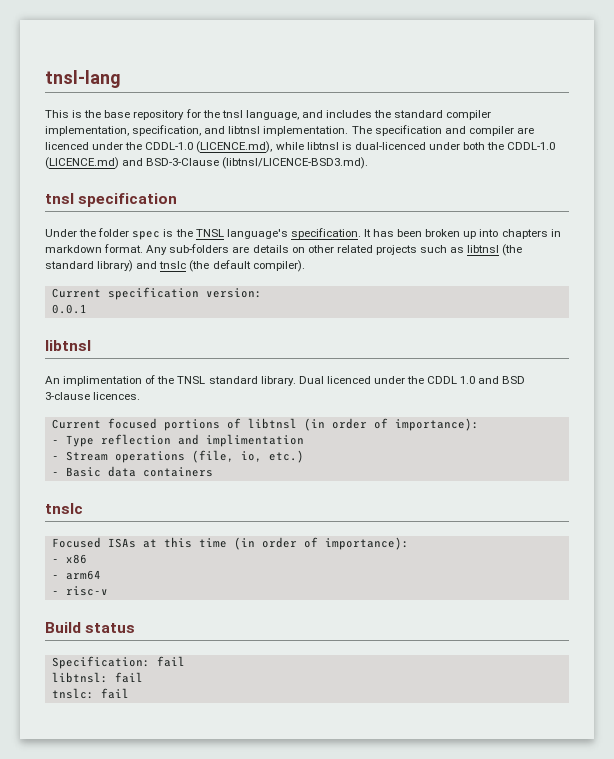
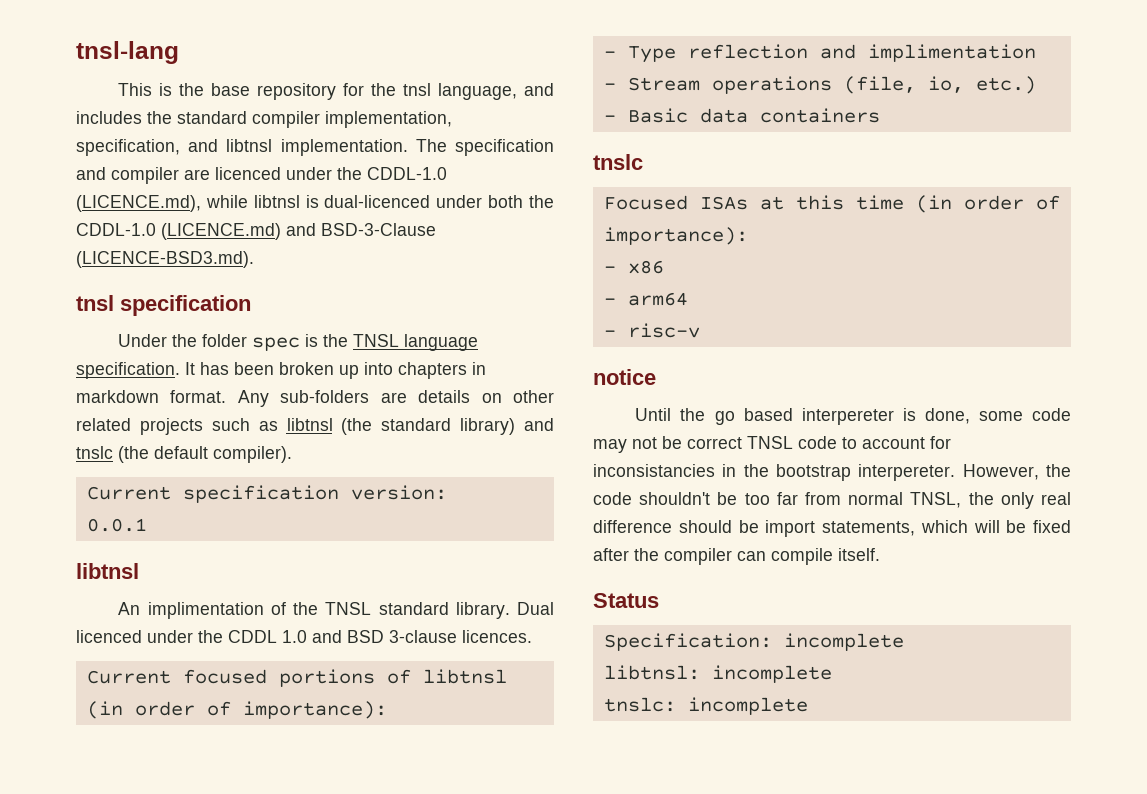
- The specification and compiler are licenced under the CDDL-1.0 (LICENCE.md), while libtnsl is dual-licenced under both the CDDL-1.0 (LICENCE.md) and BSD-3-Clause (libtnsl/LICENCE-BSD3.md).
+ The specification and compiler are licenced under the CDDL-1.0 (LICENCE.md), while libtnsl is dual-licenced under both the CDDL-1.0 (LICENCE.md) and BSD-3-Clause (LICENCE-BSD3.md).
- Under the folder spec is the TNSL language's specification.
+ Under the folder spec is the TNSL language specification.
- Build status
+ notice
+ Until the go based interpereter is done, some code may not be correct TNSL code to account for inconsistancies in the bootstrap interpereter. However, the code shouldn't be too far from normal TNSL, the only real difference should be import statements, which will be fixed after the compiler can compile itself.
+ Status
- Specification: fail
+ Specification: incomplete
- libtnsl: fail
+ libtnsl: incomplete
- tnslc: fail
+ tnslc: incomplete

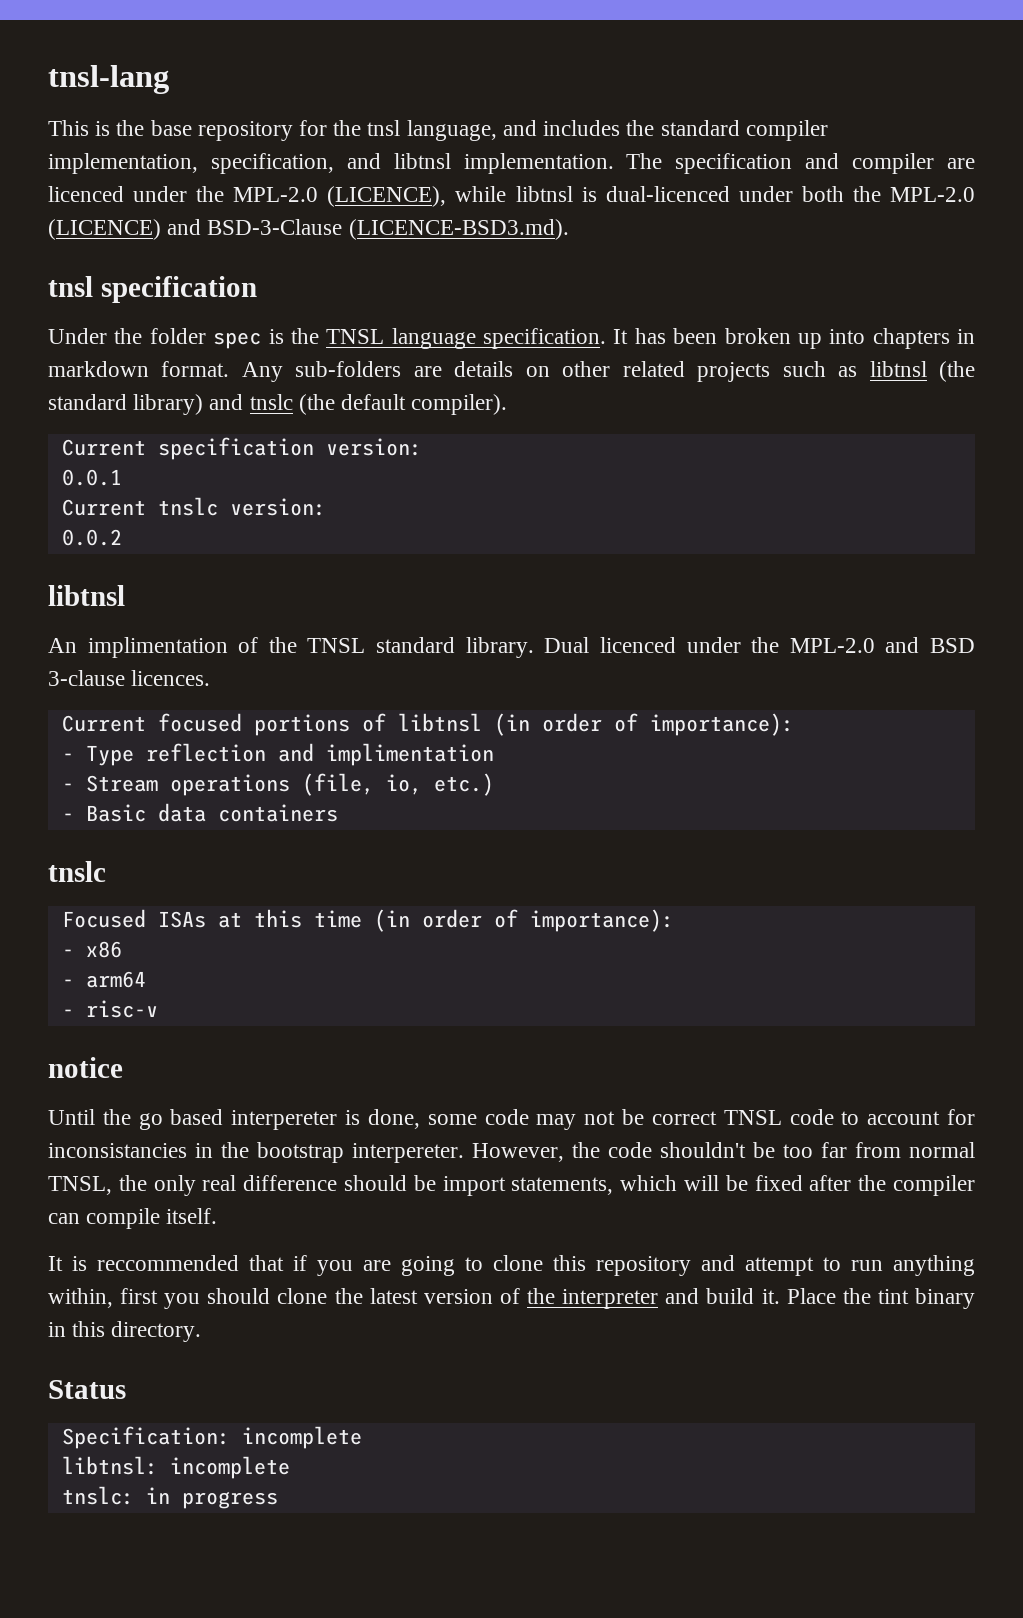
- The specification and compiler are licenced under the CDDL-1.0 (LICENCE.md), while libtnsl is dual-licenced under both the CDDL-1.0 (LICENCE.md) and BSD-3-Clause (LICENCE-BSD3.md).
+ The specification and compiler are licenced under the MPL-2.0 (LICENCE), while libtnsl is dual-licenced under both the MPL-2.0 (LICENCE) and BSD-3-Clause (LICENCE-BSD3.md).
+ Current tnslc version:
+ 0.0.2
- Dual licenced under the CDDL 1.0 and BSD 3-clause licences.
+ Dual licenced under the MPL-2.0 and BSD 3-clause licences.
+ It is reccommended that if you are going to clone this repository and attempt to run anything within, first you should clone the latest version of the interpreter and build it. Place the tint binary in this directory.
- tnslc: incomplete
+ tnslc: in progress

